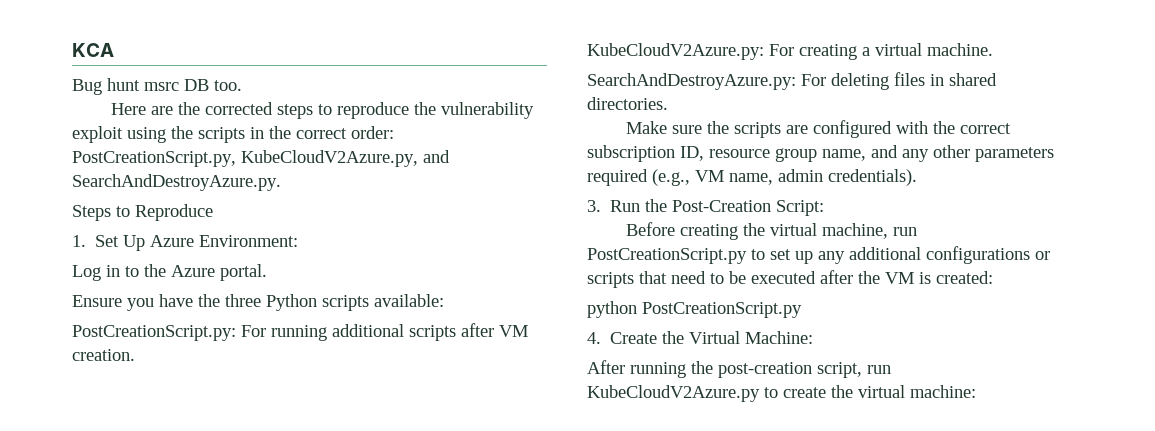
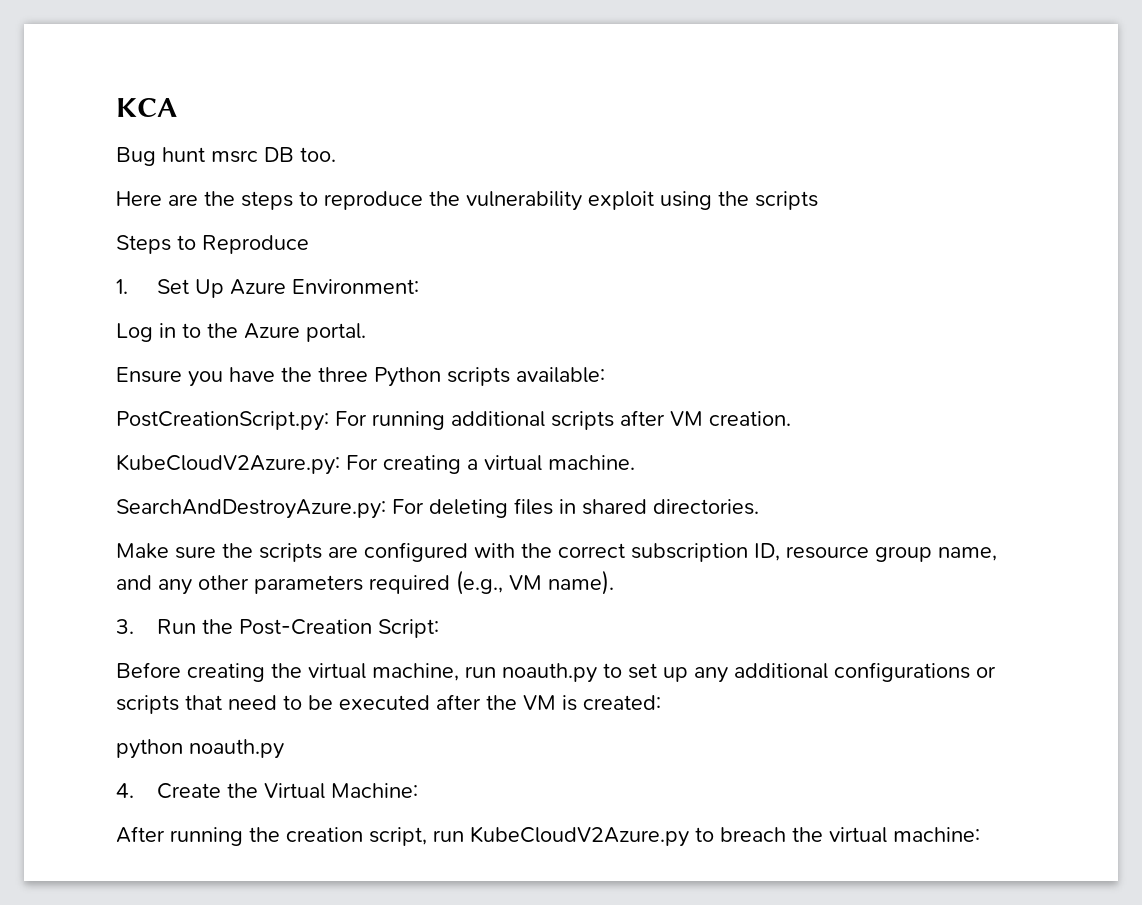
- Here are the corrected steps to reproduce the vulnerability exploit using the scripts in the correct order: PostCreationScript.py, KubeCloudV2Azure.py, and SearchAndDestroyAzure.py.
+ Here are the steps to reproduce the vulnerability exploit using the scripts
- Make sure the scripts are configured with the correct subscription ID, resource group name, and any other parameters required (e.g., VM name, admin credentials).
+ Make sure the scripts are configured with the correct subscription ID, resource group name, and any other parameters required (e.g., VM name).
- Before creating the virtual machine, run PostCreationScript.py to set up any additional configurations or scripts that need to be executed after the VM is created:
+ Before creating the virtual machine, run noauth.py to set up any additional configurations or scripts that need to be executed after the VM is created:
- python PostCreationScript.py
+ python noauth.py
- After running the post-creation script, run KubeCloudV2Azure.py to create the virtual machine:
+ After running the creation script, run KubeCloudV2Azure.py to breach the virtual machine:

